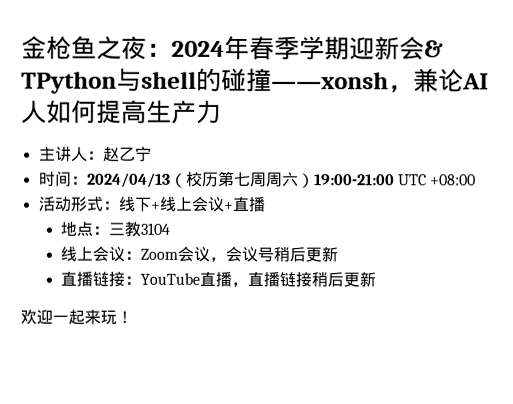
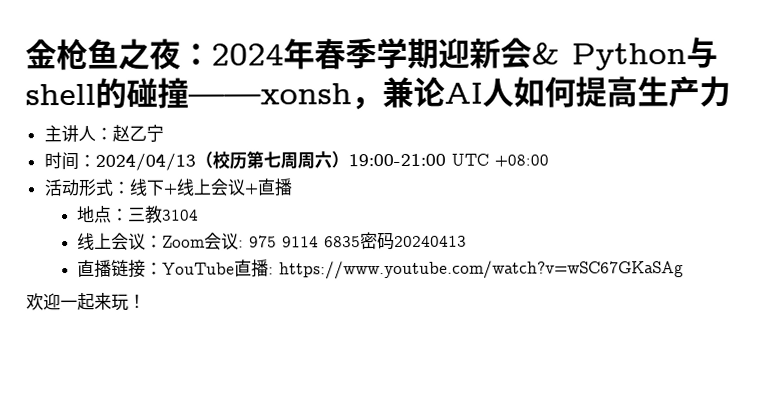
- 金枪鱼之夜：2024年春季学期迎新会& TPython与shell的碰撞——xonsh，兼论AI人如何提高生产力
+ 金枪鱼之夜：2024年春季学期迎新会& Python与shell的碰撞——xonsh，兼论AI人如何提高生产力
- 线上会议：Zoom会议，会议号稍后更新
+ 线上会议：Zoom会议: 975 9114 6835密码20240413
- 直播链接：YouTube直播，直播链接稍后更新
+ 直播链接：YouTube直播: https://www.youtube.com/watch?v=wSC67GKaSAg

